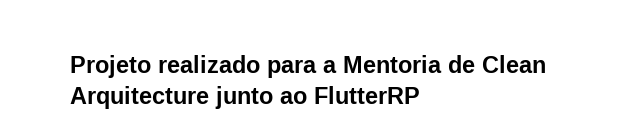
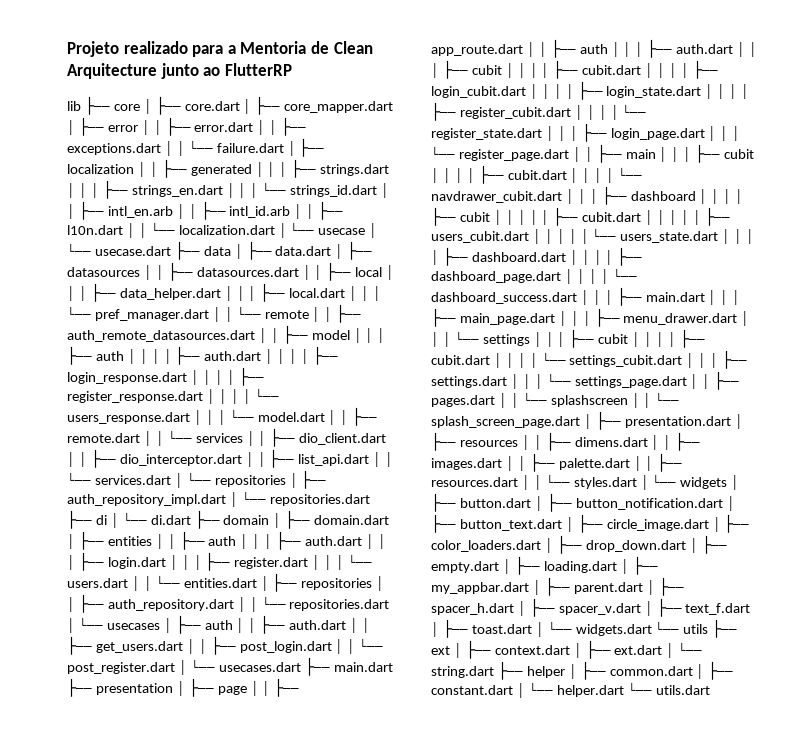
+ lib ├── core │ ├── core.dart │ ├── core_mapper.dart │ ├── error │ │ ├── error.dart │ │ ├── exceptions.dart │ │ └── failure.dart │ ├── localization │ │ ├── generated │ │ │ ├── strings.dart │ │ │ ├── strings_en.dart │ │ │ └── strings_id.dart │ │ ├── intl_en.arb │ │ ├── intl_id.arb │ │ ├── l10n.dart │ │ └── localization.dart │ └── usecase │ └── usecase.dart ├── data │ ├── data.dart │ ├── datasources │ │ ├── datasources.dart │ │ ├── local │ │ │ ├── data_helper.dart │ │ │ ├── local.dart │ │ │ └── pref_manager.dart │ │ └── remote │ │ ├── auth_remote_datasources.dart │ │ ├── model │ │ │ ├── auth │ │ │ │ ├── auth.dart │ │ │ │ ├── login_response.dart │ │ │ │ ├── register_response.dart │ │ │ │ └── users_response.dart │ │ │ └── model.dart │ │ ├── remote.dart │ │ └── services │ │ ├── dio_client.dart │ │ ├── dio_interceptor.dart │ │ ├── list_api.dart │ │ └── services.dart │ └── repositories │ ├── auth_repository_impl.dart │ └── repositories.dart ├── di │ └── di.dart ├── domain │ ├── domain.dart │ ├── entities │ │ ├── auth │ │ │ ├── auth.dart │ │ │ ├── login.dart │ │ │ ├── register.dart │ │ │ └── users.dart │ │ └── entities.dart │ ├── repositories │ │ ├── auth_repository.dart │ │ └── repositories.dart │ └── usecases │ ├── auth │ │ ├── auth.dart │ │ ├── get_users.dart │ │ ├── post_login.dart │ │ └── post_register.dart │ └── usecases.dart ├── main.dart ├── presentation │ ├── page │ │ ├── app_route.dart │ │ ├── auth │ │ │ ├── auth.dart │ │ │ ├── cubit │ │ │ │ ├── cubit.dart │ │ │ │ ├── login_cubit.dart │ │ │ │ ├── login_state.dart │ │ │ │ ├── register_cubit.dart │ │ │ │ └── register_state.dart │ │ │ ├── login_page.dart │ │ │ └── register_page.dart │ │ ├── main │ │ │ ├── cubit │ │ │ │ ├── cubit.dart │ │ │ │ └── navdrawer_cubit.dart │ │ │ ├── dashboard │ │ │ │ ├── cubit │ │ │ │ │ ├── cubit.dart │ │ │ │ │ ├── users_cubit.dart │ │ │ │ │ └── users_state.dart │ │ │ │ ├── dashboard.dart │ │ │ │ ├── dashboard_page.dart │ │ │ │ └── dashboard_success.dart │ │ │ ├── main.dart │ │ │ ├── main_page.dart │ │ │ ├── menu_drawer.dart │ │ │ └── settings │ │ │ ├── cubit │ │ │ │ ├── cubit.dart │ │ │ │ └── settings_cubit.dart │ │ │ ├── settings.dart │ │ │ └── settings_page.dart │ │ ├── pages.dart │ │ └── splashscreen │ │ └── splash_screen_page.dart │ ├── presentation.dart │ ├── resources │ │ ├── dimens.dart │ │ ├── images.dart │ │ ├── palette.dart │ │ ├── resources.dart │ │ └── styles.dart │ └── widgets │ ├── button.dart │ ├── button_notification.dart │ ├── button_text.dart │ ├── circle_image.dart │ ├── color_loaders.dart │ ├── drop_down.dart │ ├── empty.dart │ ├── loading.dart │ ├── my_appbar.dart │ ├── parent.dart │ ├── spacer_h.dart │ ├── spacer_v.dart │ ├── text_f.dart │ ├── toast.dart │ └── widgets.dart └── utils ├── ext │ ├── context.dart │ ├── ext.dart │ └── string.dart ├── helper │ ├── common.dart │ ├── constant.dart │ └── helper.dart └── utils.dart

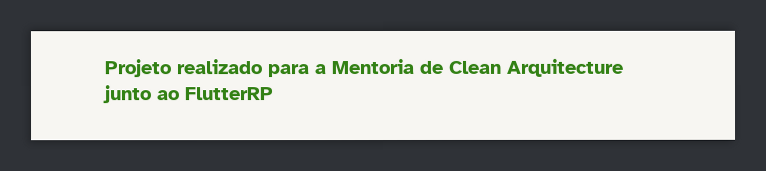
- lib ├── core │ ├── core.dart │ ├── core_mapper.dart │ ├── error │ │ ├── error.dart │ │ ├── exceptions.dart │ │ └── failure.dart │ ├── localization │ │ ├── generated │ │ │ ├── strings.dart │ │ │ ├── strings_en.dart │ │ │ └── strings_id.dart │ │ ├── intl_en.arb │ │ ├── intl_id.arb │ │ ├── l10n.dart │ │ └── localization.dart │ └── usecase │ └── usecase.dart ├── data │ ├── data.dart │ ├── datasources │ │ ├── datasources.dart │ │ ├── local │ │ │ ├── data_helper.dart │ │ │ ├── local.dart │ │ │ └── pref_manager.dart │ │ └── remote │ │ ├── auth_remote_datasources.dart │ │ ├── model │ │ │ ├── auth │ │ │ │ ├── auth.dart │ │ │ │ ├── login_response.dart │ │ │ │ ├── register_response.dart │ │ │ │ └── users_response.dart │ │ │ └── model.dart │ │ ├── remote.dart │ │ └── services │ │ ├── dio_client.dart │ │ ├── dio_interceptor.dart │ │ ├── list_api.dart │ │ └── services.dart │ └── repositories │ ├── auth_repository_impl.dart │ └── repositories.dart ├── di │ └── di.dart ├── domain │ ├── domain.dart │ ├── entities │ │ ├── auth │ │ │ ├── auth.dart │ │ │ ├── login.dart │ │ │ ├── register.dart │ │ │ └── users.dart │ │ └── entities.dart │ ├── repositories │ │ ├── auth_repository.dart │ │ └── repositories.dart │ └── usecases │ ├── auth │ │ ├── auth.dart │ │ ├── get_users.dart │ │ ├── post_login.dart │ │ └── post_register.dart │ └── usecases.dart ├── main.dart ├── presentation │ ├── page │ │ ├── app_route.dart │ │ ├── auth │ │ │ ├── auth.dart │ │ │ ├── cubit │ │ │ │ ├── cubit.dart │ │ │ │ ├── login_cubit.dart │ │ │ │ ├── login_state.dart │ │ │ │ ├── register_cubit.dart │ │ │ │ └── register_state.dart │ │ │ ├── login_page.dart │ │ │ └── register_page.dart │ │ ├── main │ │ │ ├── cubit │ │ │ │ ├── cubit.dart │ │ │ │ └── navdrawer_cubit.dart │ │ │ ├── dashboard │ │ │ │ ├── cubit │ │ │ │ │ ├── cubit.dart │ │ │ │ │ ├── users_cubit.dart │ │ │ │ │ └── users_state.dart │ │ │ │ ├── dashboard.dart │ │ │ │ ├── dashboard_page.dart │ │ │ │ └── dashboard_success.dart │ │ │ ├── main.dart │ │ │ ├── main_page.dart │ │ │ ├── menu_drawer.dart │ │ │ └── settings │ │ │ ├── cubit │ │ │ │ ├── cubit.dart │ │ │ │ └── settings_cubit.dart │ │ │ ├── settings.dart │ │ │ └── settings_page.dart │ │ ├── pages.dart │ │ └── splashscreen │ │ └── splash_screen_page.dart │ ├── presentation.dart │ ├── resources │ │ ├── dimens.dart │ │ ├── images.dart │ │ ├── palette.dart │ │ ├── resources.dart │ │ └── styles.dart │ └── widgets │ ├── button.dart │ ├── button_notification.dart │ ├── button_text.dart │ ├── circle_image.dart │ ├── color_loaders.dart │ ├── drop_down.dart │ ├── empty.dart │ ├── loading.dart │ ├── my_appbar.dart │ ├── parent.dart │ ├── spacer_h.dart │ ├── spacer_v.dart │ ├── text_f.dart │ ├── toast.dart │ └── widgets.dart └── utils ├── ext │ ├── context.dart │ ├── ext.dart │ └── string.dart ├── helper │ ├── common.dart │ ├── constant.dart │ └── helper.dart └── utils.dart

